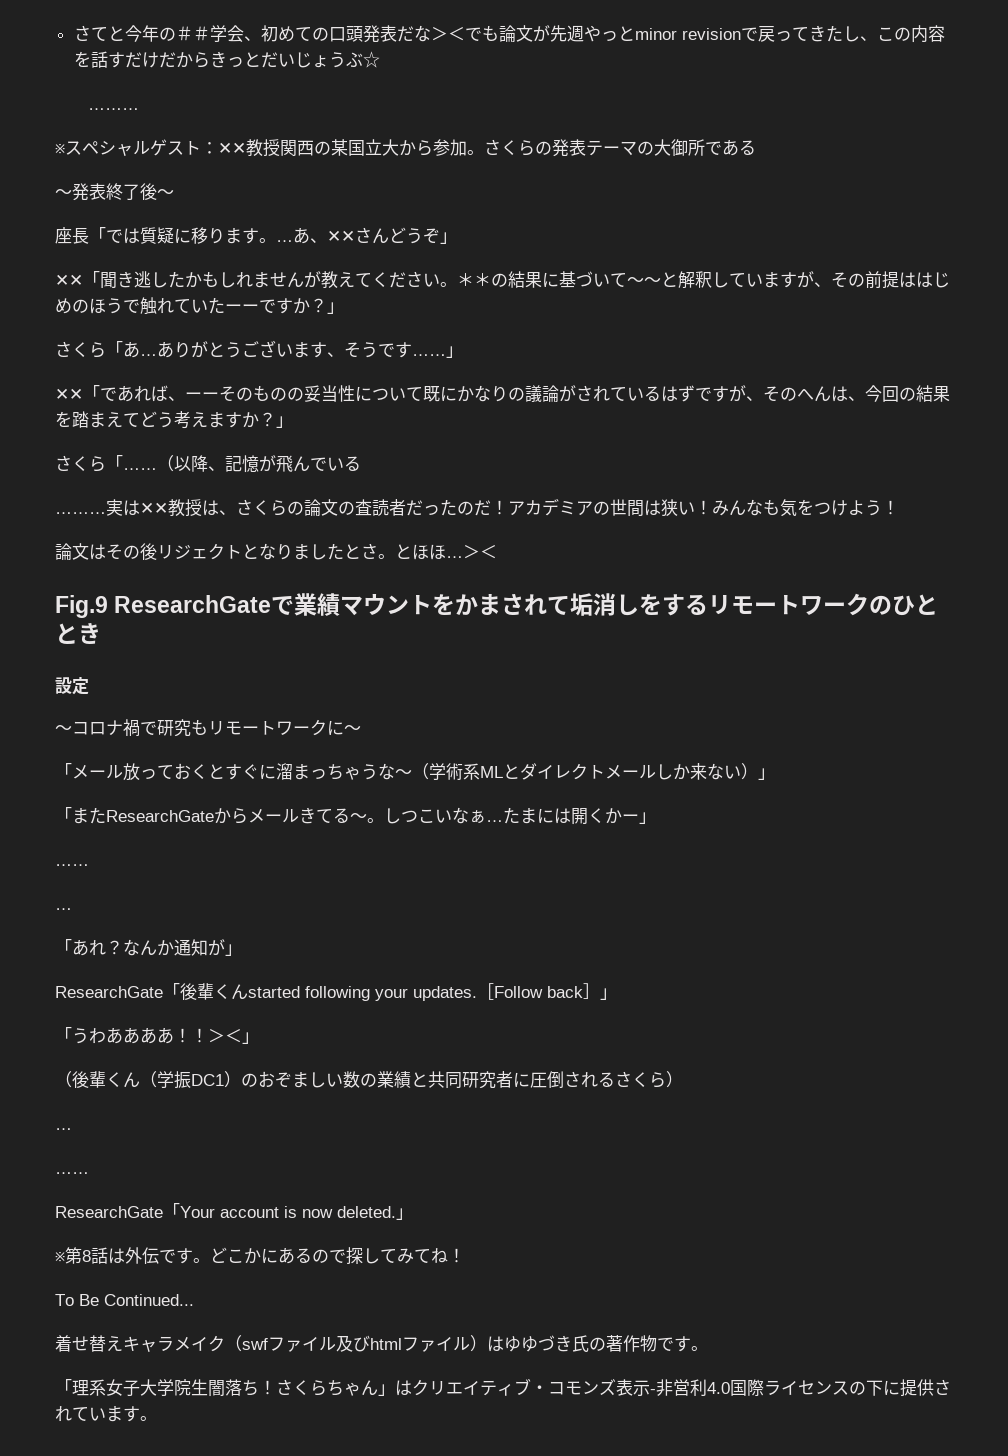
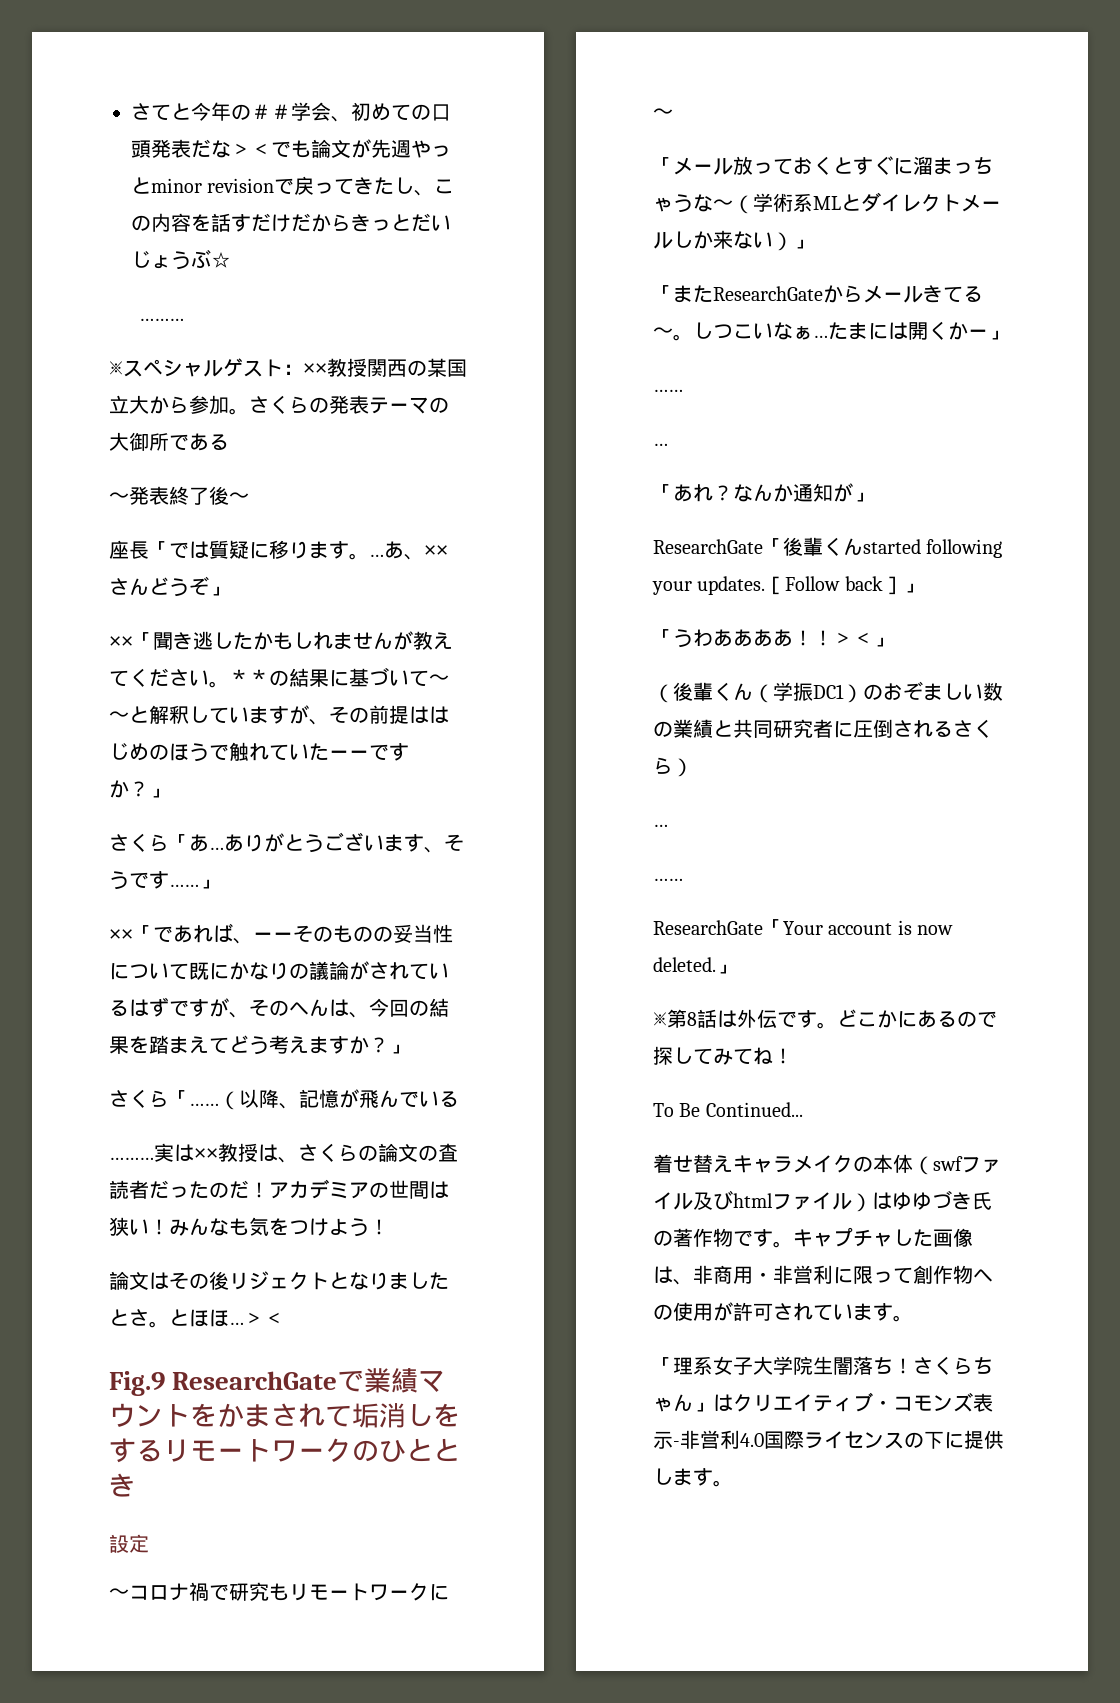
- 着せ替えキャラメイク（swfファイル及びhtmlファイル）はゆゆづき氏の著作物です。
+ 着せ替えキャラメイクの本体（swfファイル及びhtmlファイル）はゆゆづき氏の著作物です。キャプチャした画像は、非商用・非営利に限って創作物への使用が許可されています。
- さくらちゃん」はクリエイティブ・コモンズ表示-非営利4.0国際ライセンスの下に提供されています。
+ さくらちゃん」はクリエイティブ・コモンズ表示-非営利4.0国際ライセンスの下に提供します。

